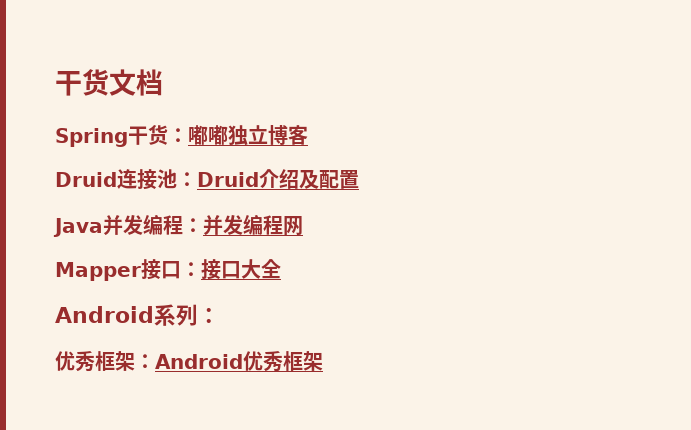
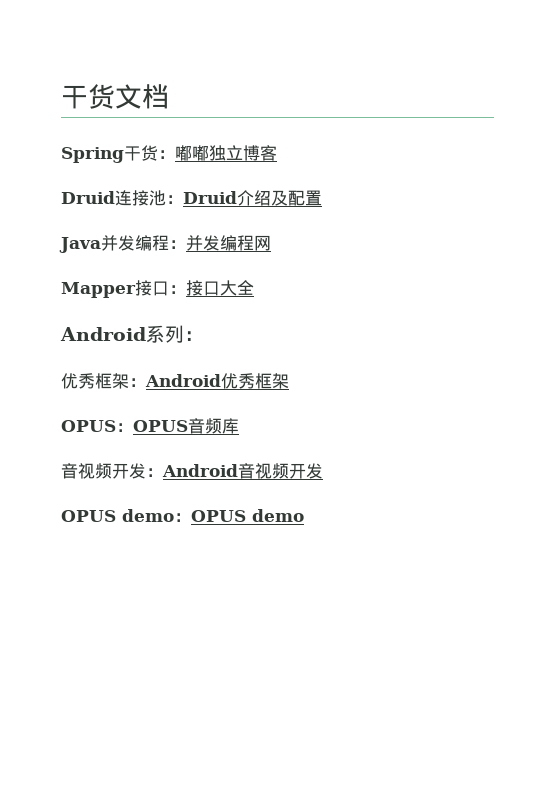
+ OPUS：OPUS音频库
+ 音视频开发：Android音视频开发
+ OPUS demo：OPUS demo

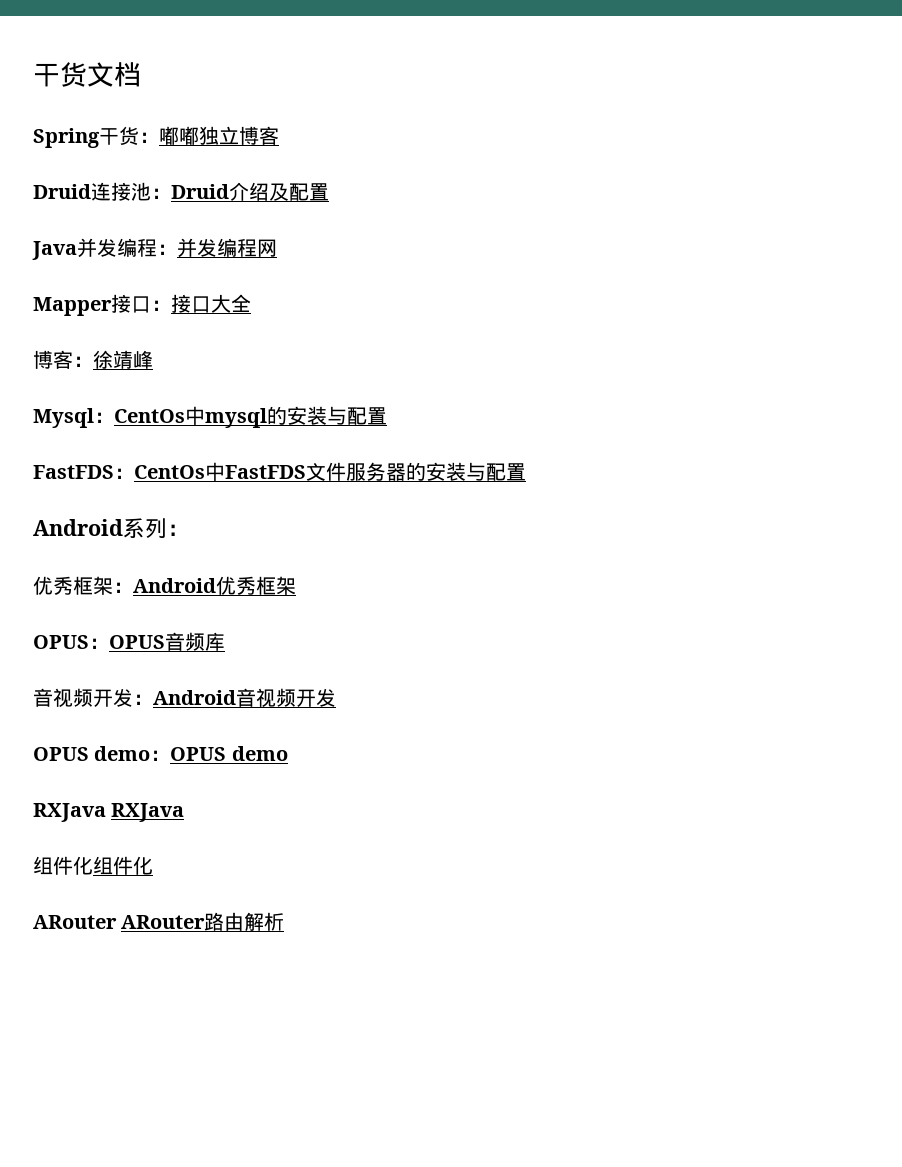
+ 博客：徐靖峰
+ Mysql：CentOs中mysql的安装与配置
+ FastFDS：CentOs中FastFDS文件服务器的安装与配置
+ RXJava RXJava
+ 组件化组件化
+ ARouter ARouter路由解析

